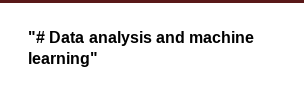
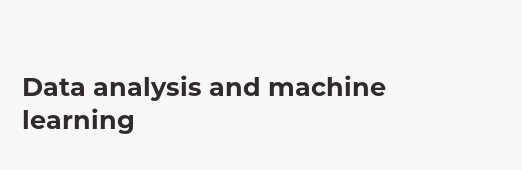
- "# Data analysis and machine learning"
+ Data analysis and machine learning

